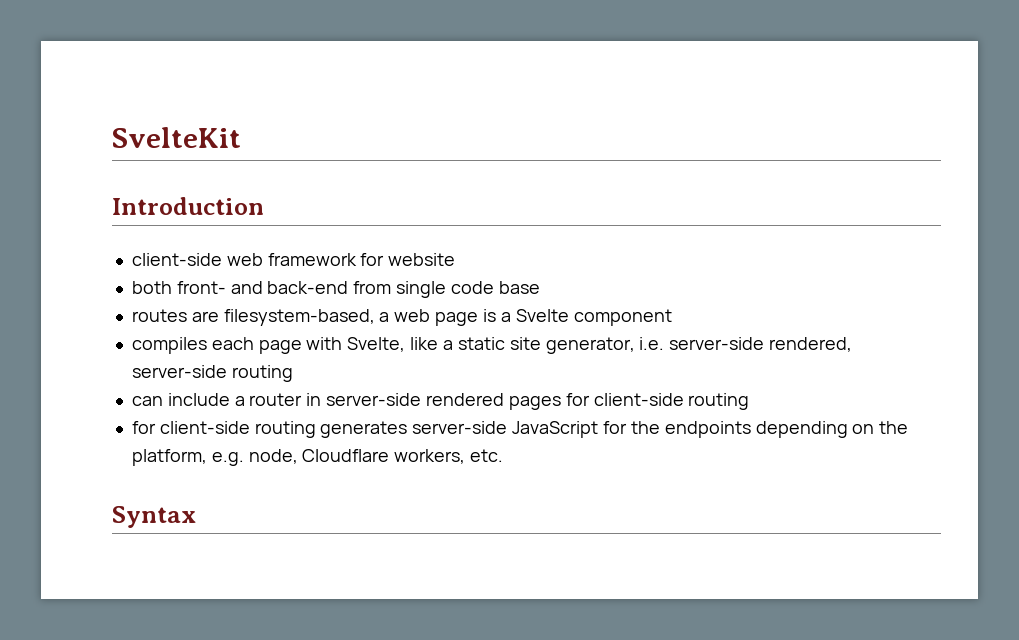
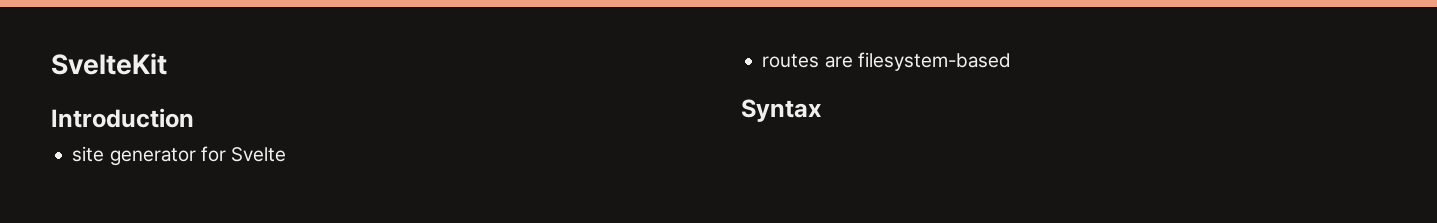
- client-side web framework for website
- both front- and back-end from single code base
- routes are filesystem-based, a web page is a Svelte component
- compiles each page with Svelte, like a static site generator, i.e. server-side rendered, server-side routing
- can include a router in server-side rendered pages for client-side routing
- for client-side routing generates server-side JavaScript for the endpoints depending on the platform, e.g. node, Cloudflare workers, etc.
+ site generator for Svelte
+ routes are filesystem-based

